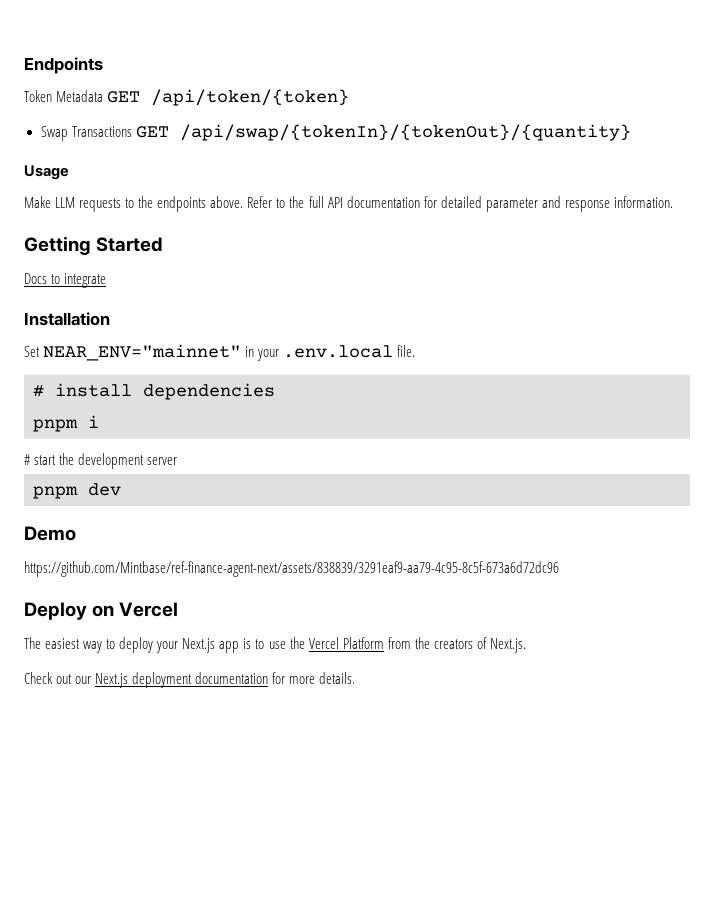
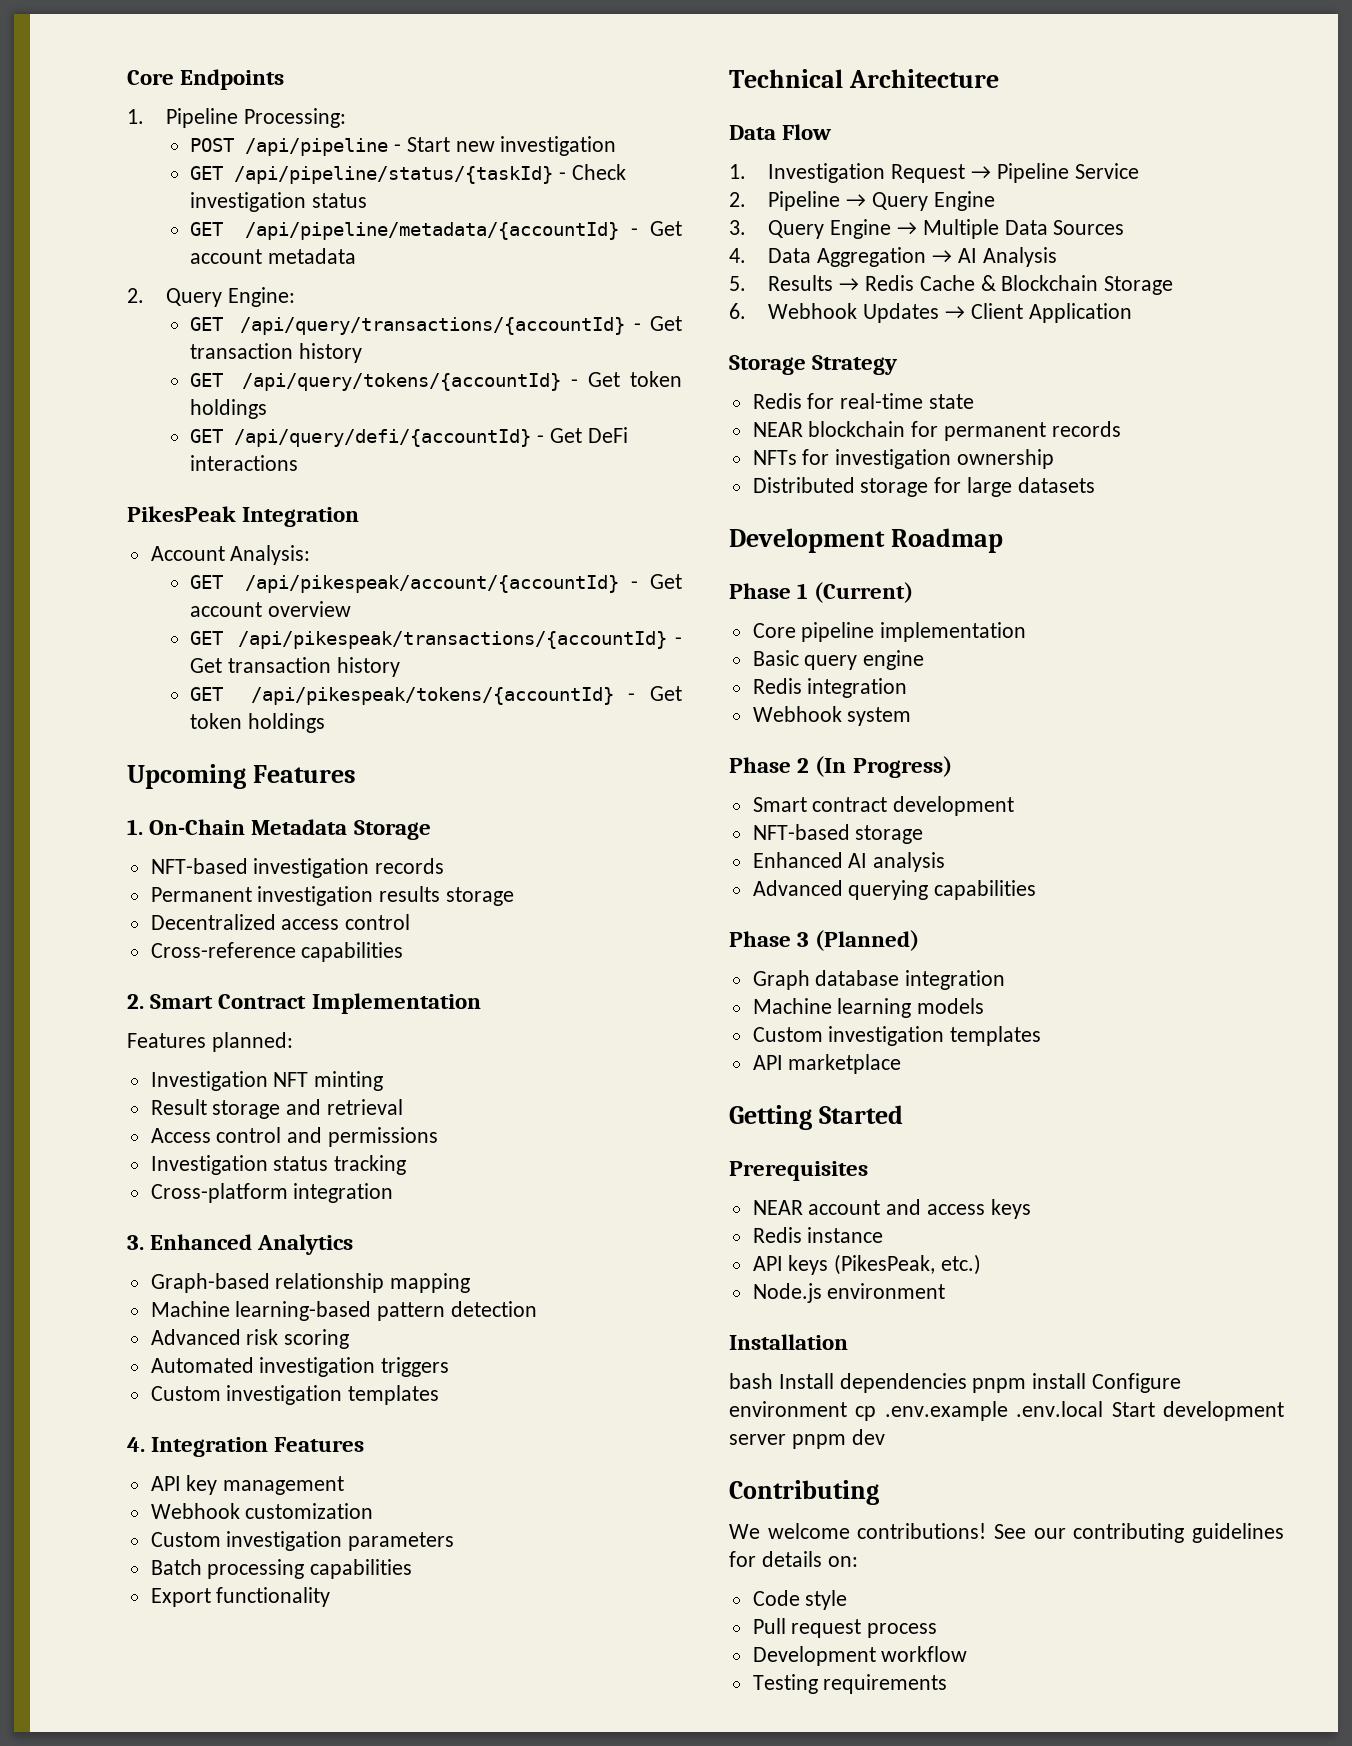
- Endpoints
+ Core Endpoints
- Token Metadata GET /api/token/{token}
- Swap Transactions GET /api/swap/{tokenIn}/{tokenOut}/{quantity}
- Usage
- Make LLM requests to the endpoints above. Refer to the full API documentation for detailed parameter and response information.
+ 1. Pipeline Processing:
+ POST /api/pipeline - Start new investigation
+ GET /api/pipeline/status/{taskId} - Check investigation status
+ GET /api/pipeline/metadata/{accountId} - Get account metadata
+ 2. Query Engine:
+ GET /api/query/transactions/{accountId} - Get transaction history
+ GET /api/query/tokens/{accountId} - Get token holdings
+ GET /api/query/defi/{accountId} - Get DeFi interactions
+ PikesPeak Integration
+ Account Analysis:
+ GET /api/pikespeak/account/{accountId} - Get account overview
+ GET /api/pikespeak/transactions/{accountId} - Get transaction history
+ GET /api/pikespeak/tokens/{accountId} - Get token holdings
+ Upcoming Features
+ 1. On-Chain Metadata Storage
+ NFT-based investigation records
+ Permanent investigation results storage
+ Decentralized access control
+ Cross-reference capabilities
+ 2. Smart Contract Implementation
+ Features planned:
+ Investigation NFT minting
+ Result storage and retrieval
+ Access control and permissions
+ Investigation status tracking
+ Cross-platform integration
+ 3. Enhanced Analytics
+ Graph-based relationship mapping
+ Machine learning-based pattern detection
+ Advanced risk scoring
+ Automated investigation triggers
+ Custom investigation templates
+ 4. Integration Features
+ API key management
+ Webhook customization
+ Custom investigation parameters
+ Batch processing capabilities
+ Export functionality
+ Technical Architecture
+ Data Flow
+ 1. Investigation Request → Pipeline Service
+ 2. Pipeline → Query Engine
+ 3. Query Engine → Multiple Data Sources
+ 4. Data Aggregation → AI Analysis
+ 5. Results → Redis Cache & Blockchain Storage
+ 6. Webhook Updates → Client Application
+ Storage Strategy
+ Redis for real-time state
+ NEAR blockchain for permanent records
+ NFTs for investigation ownership
+ Distributed storage for large datasets
+ Development Roadmap
+ Phase 1 (Current)
+ Core pipeline implementation
+ Basic query engine
+ Redis integration
+ Webhook system
+ Phase 2 (In Progress)
+ Smart contract development
+ NFT-based storage
+ Enhanced AI analysis
+ Advanced querying capabilities
+ Phase 3 (Planned)
+ Graph database integration
+ Machine learning models
+ Custom investigation templates
+ API marketplace
  Getting Started
- Docs to integrate
+ Prerequisites
+ NEAR account and access keys
+ Redis instance
+ API keys (PikesPeak, etc.)
+ Node.js environment
  Installation
- Set NEAR_ENV="mainnet" in your .env.local file.
- # install dependencies
- pnpm i
- # start the development server
- pnpm dev
+ bash Install dependencies pnpm install Configure environment cp .env.example .env.local Start development server pnpm dev
- Demo
- https://github.com/Mintbase/ref-finance-agent-next/assets/838839/3291eaf9-aa79-4c95-8c5f-673a6d72dc96
- Deploy on Vercel
- The easiest way to deploy your Next.js app is to use the Vercel Platform from the creators of Next.js.
- Check out our Next.js deployment documentation for more details.
+ Contributing
+ We welcome contributions! See our contributing guidelines for details on:
+ Code style
+ Pull request process
+ Development workflow
+ Testing requirements

